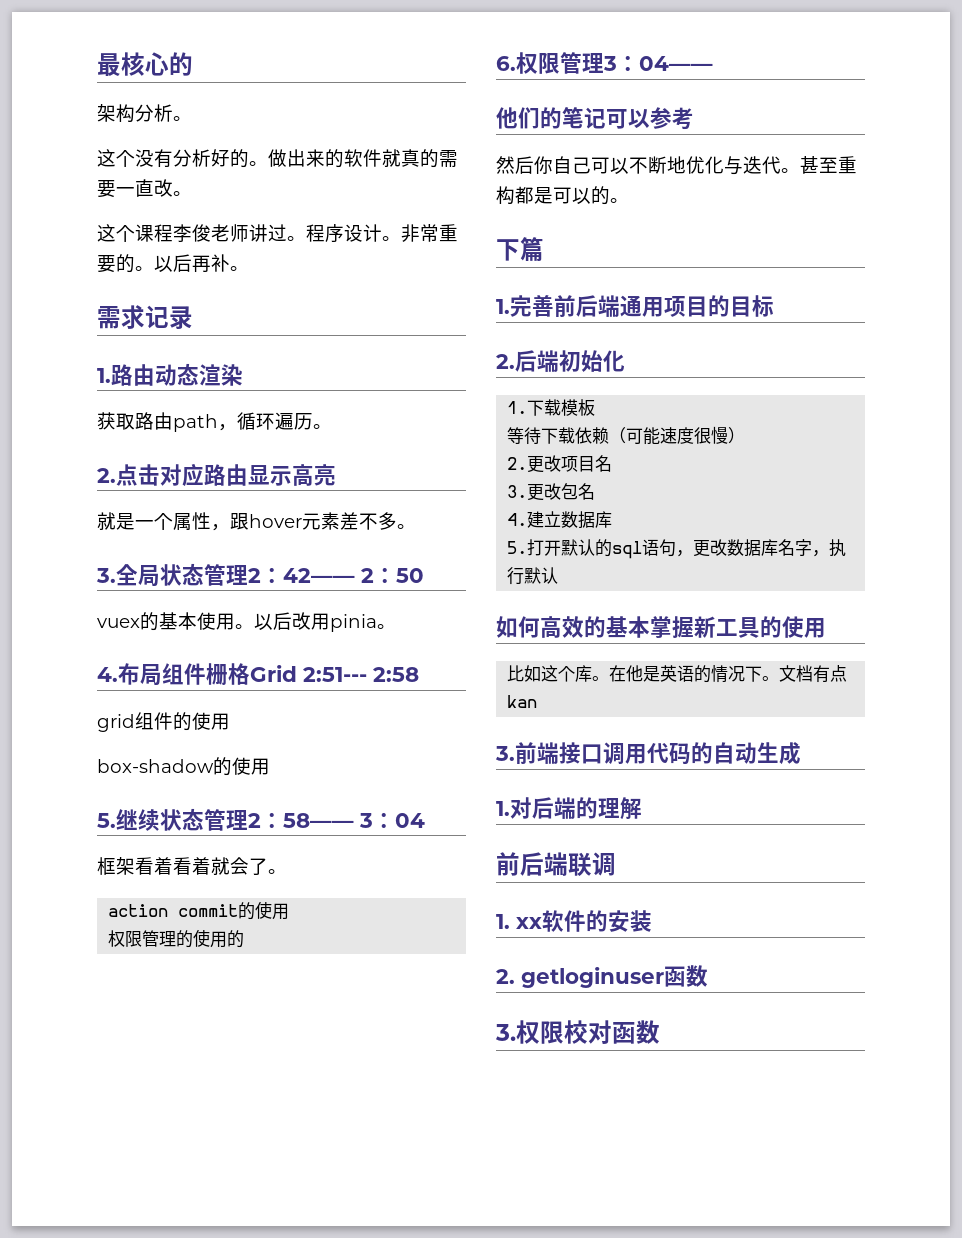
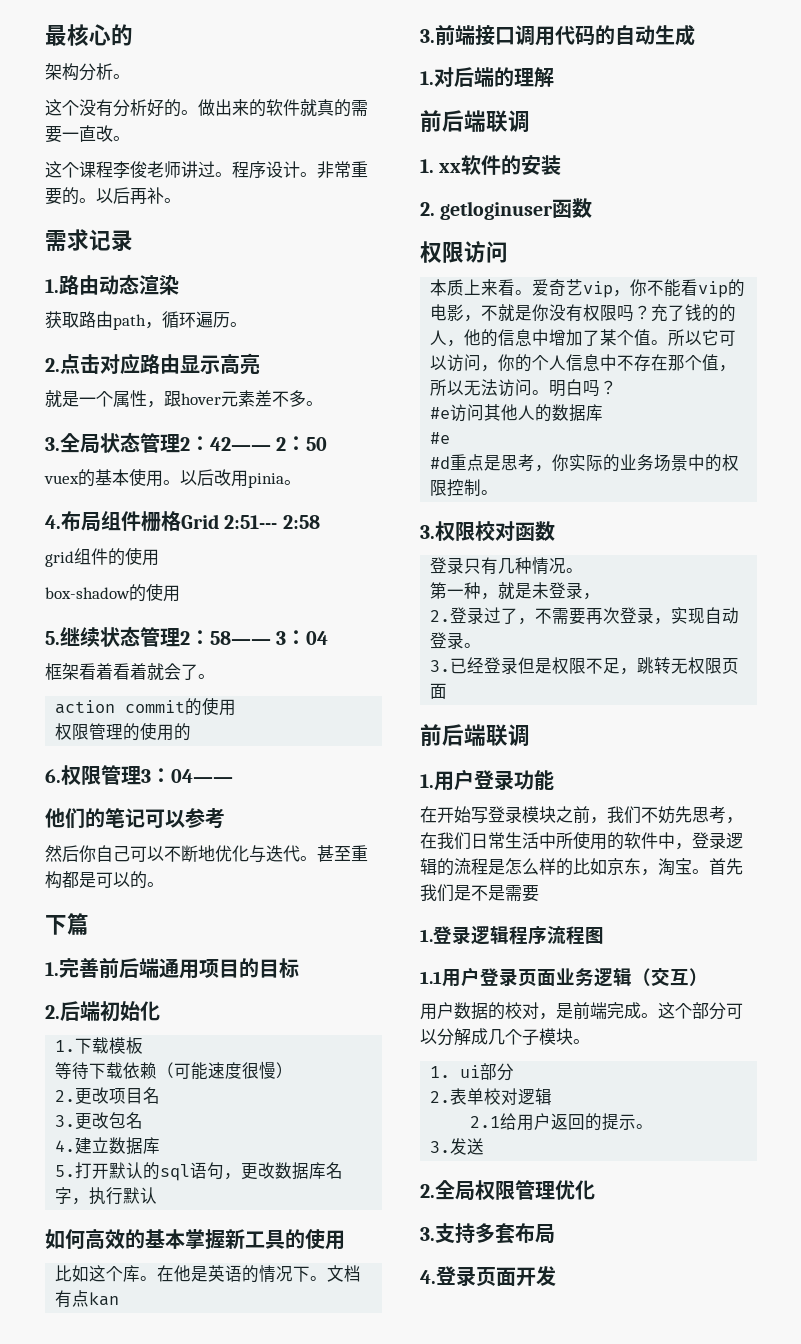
+ 权限访问
+ 本质上来看。爱奇艺vip，你不能看vip的电影，不就是你没有权限吗？充了钱的的人，他的信息中增加了某个值。所以它可以访问，你的个人信息中不存在那个值，所以无法访问。明白吗？
+ #e访问其他人的数据库
+ #e
+ #d重点是思考，你实际的业务场景中的权限控制。
  3.权限校对函数
+ 登录只有几种情况。
+ 第一种，就是未登录，
+ 2.登录过了，不需要再次登录，实现自动登录。
+ 3.已经登录但是权限不足，跳转无权限页面
+ 前后端联调
+ 1.用户登录功能
+ 在开始写登录模块之前，我们不妨先思考，在我们日常生活中所使用的软件中，登录逻辑的流程是怎么样的比如京东，淘宝。首先我们是不是需要
+ 1.登录逻辑程序流程图
+ 1.1用户登录页面业务逻辑（交互）
+ 用户数据的校对，是前端完成。这个部分可以分解成几个子模块。
+ 1. ui部分
+ 2.表单校对逻辑
+ 2.1给用户返回的提示。
+ 3.发送
+ 2.全局权限管理优化
+ 3.支持多套布局
+ 4.登录页面开发

